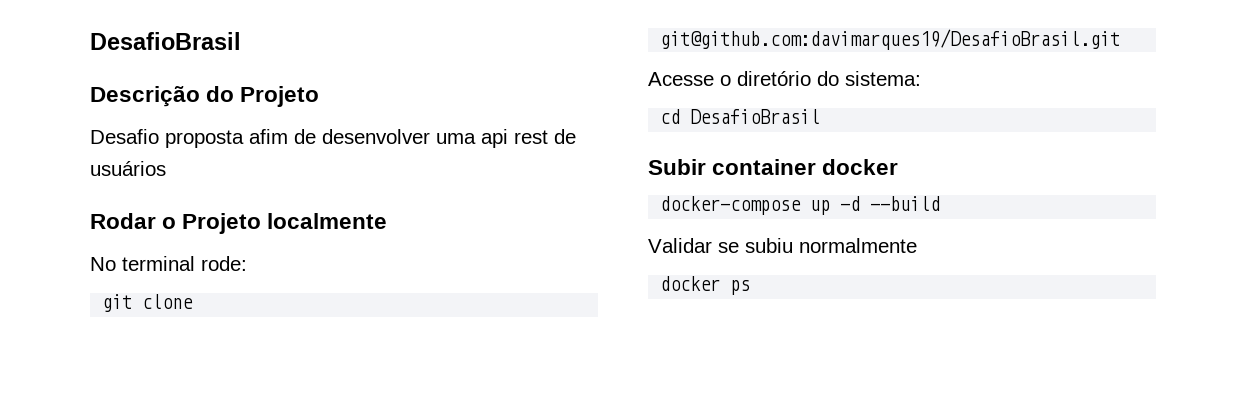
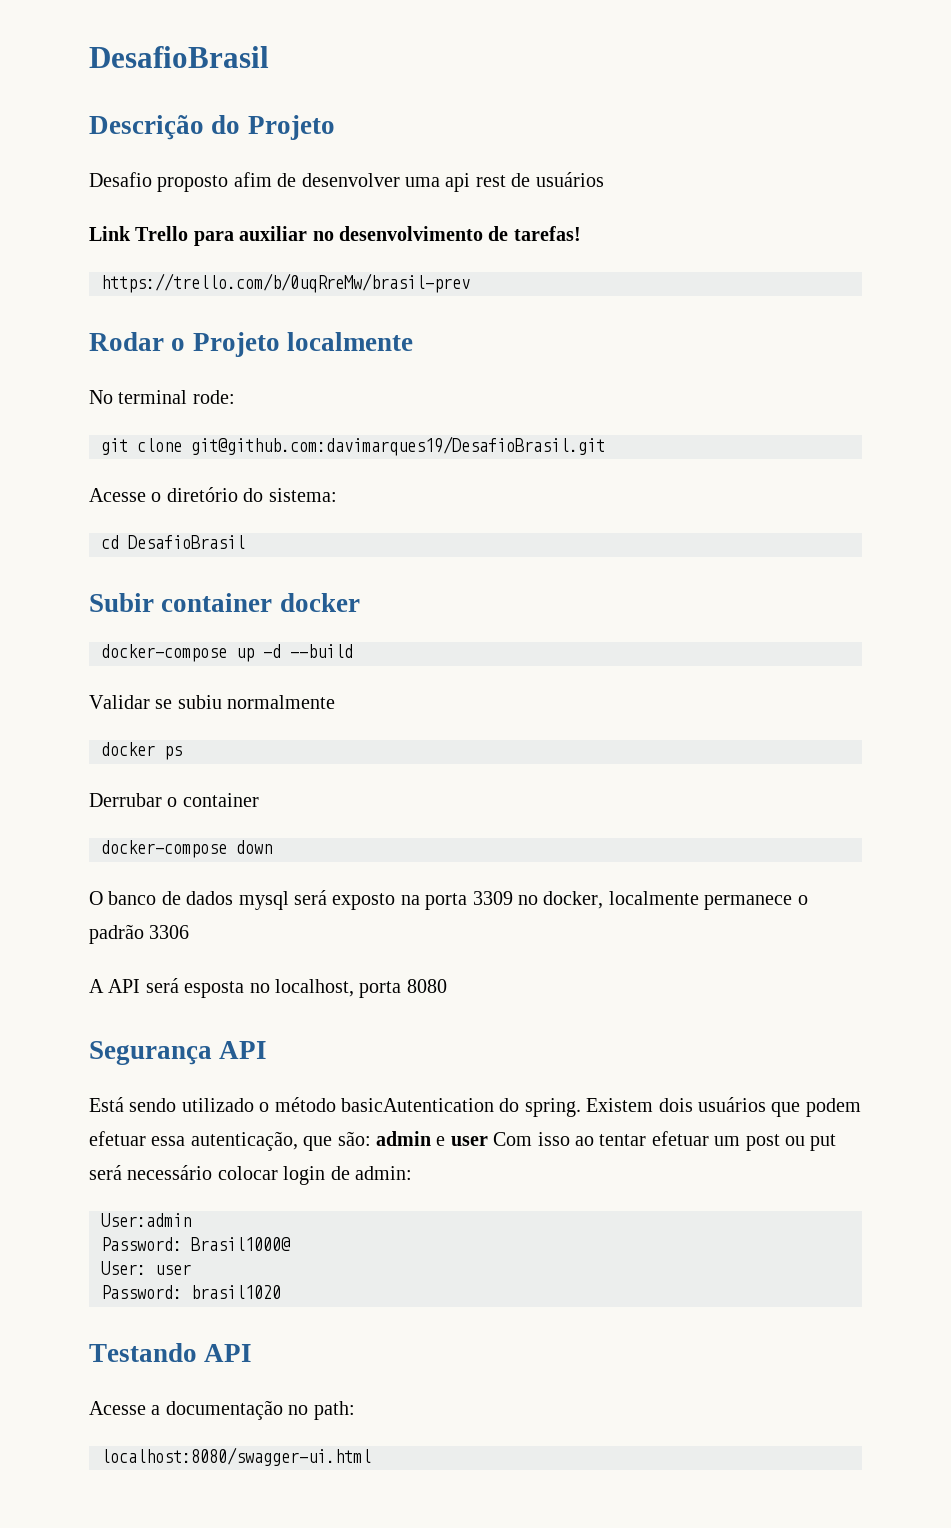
- Desafio proposta afim de desenvolver uma api rest de usuários
+ Desafio proposto afim de desenvolver uma api rest de usuários
+ Link Trello para auxiliar no desenvolvimento de tarefas!
+ https://trello.com/b/0uqRreMw/brasil-prev
+ Derrubar o container
+ docker-compose down
+ O banco de dados mysql será exposto na porta 3309 no docker, localmente permanece o padrão 3306
+ A API será esposta no localhost, porta 8080
+ Segurança API
+ Está sendo utilizado o método basicAutentication do spring. Existem dois usuários que podem efetuar essa autenticação, que são: admin e user Com isso ao tentar efetuar um post ou put será necessário colocar login de admin:
+ User:admin
+ Password: Brasil1000@
+ User: user
+ Password: brasil1020
+ Testando API
+ Acesse a documentação no path:
+ localhost:8080/swagger-ui.html

